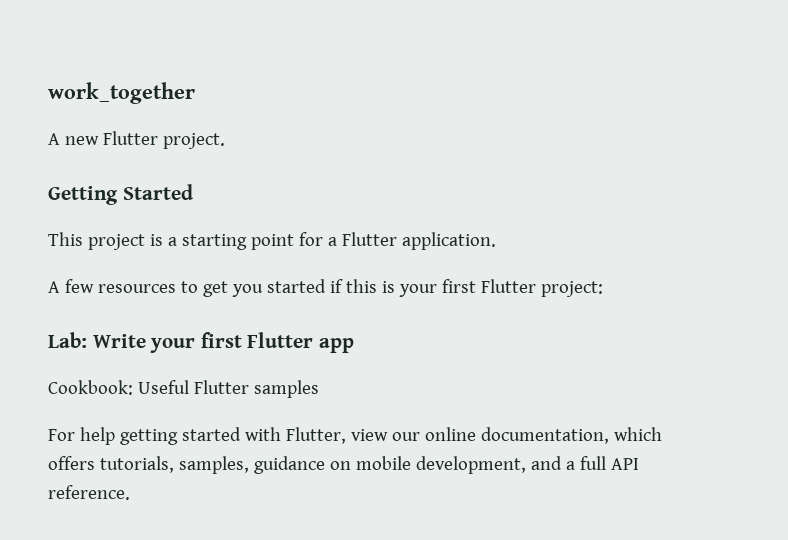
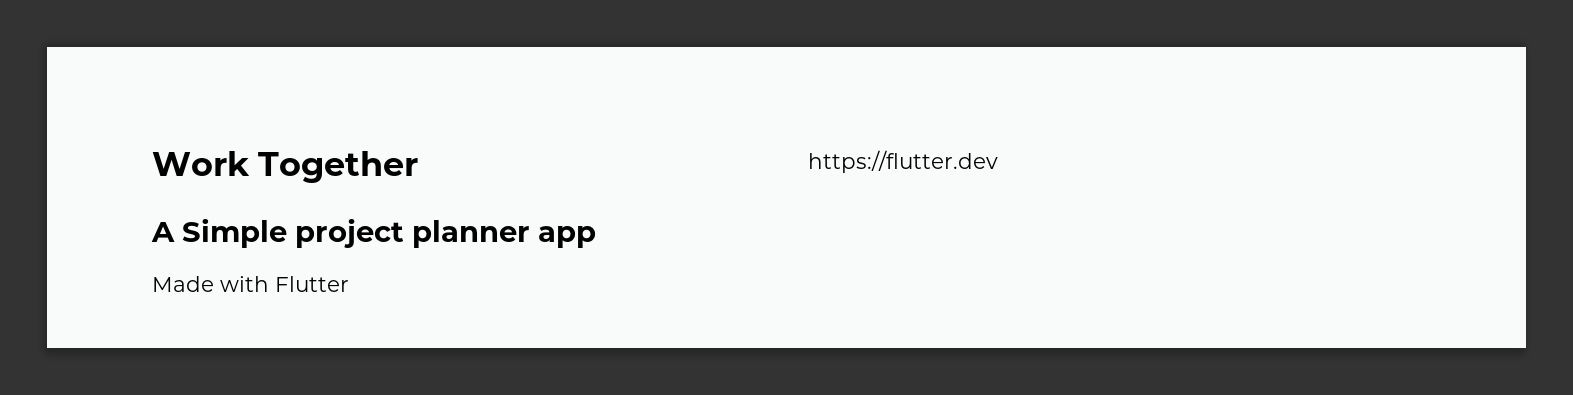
- work_together
- A new Flutter project.
- Getting Started
- This project is a starting point for a Flutter application.
- A few resources to get you started if this is your first Flutter project:
- Lab: Write your first Flutter app
+ Work Together
+ A Simple project planner app
- Cookbook: Useful Flutter samples
- For help getting started with Flutter, view our online documentation, which offers tutorials, samples, guidance on mobile development, and a full API reference.
+ Made with Flutter
+ https://flutter.dev

